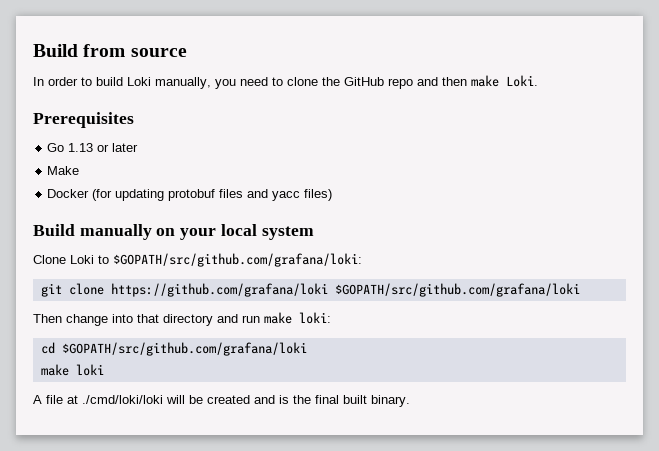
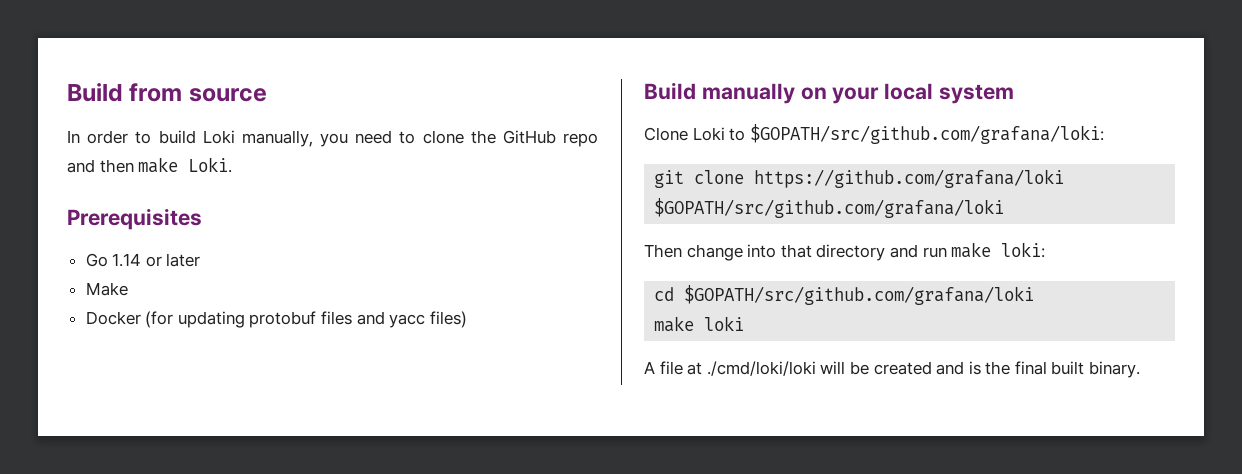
- Go 1.13 or later
+ Go 1.14 or later

